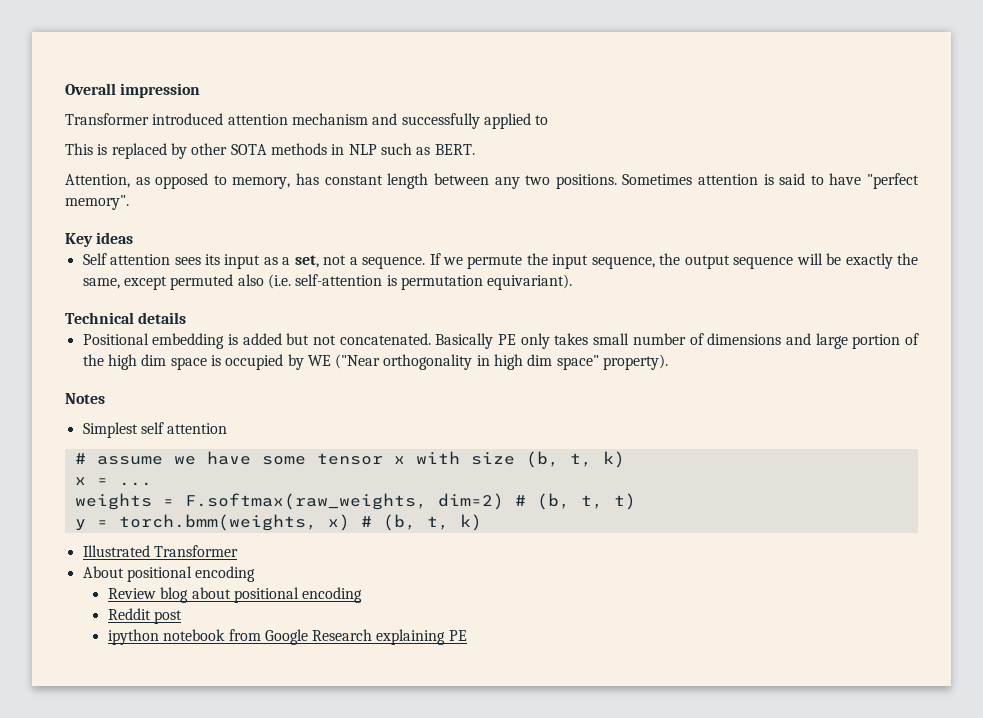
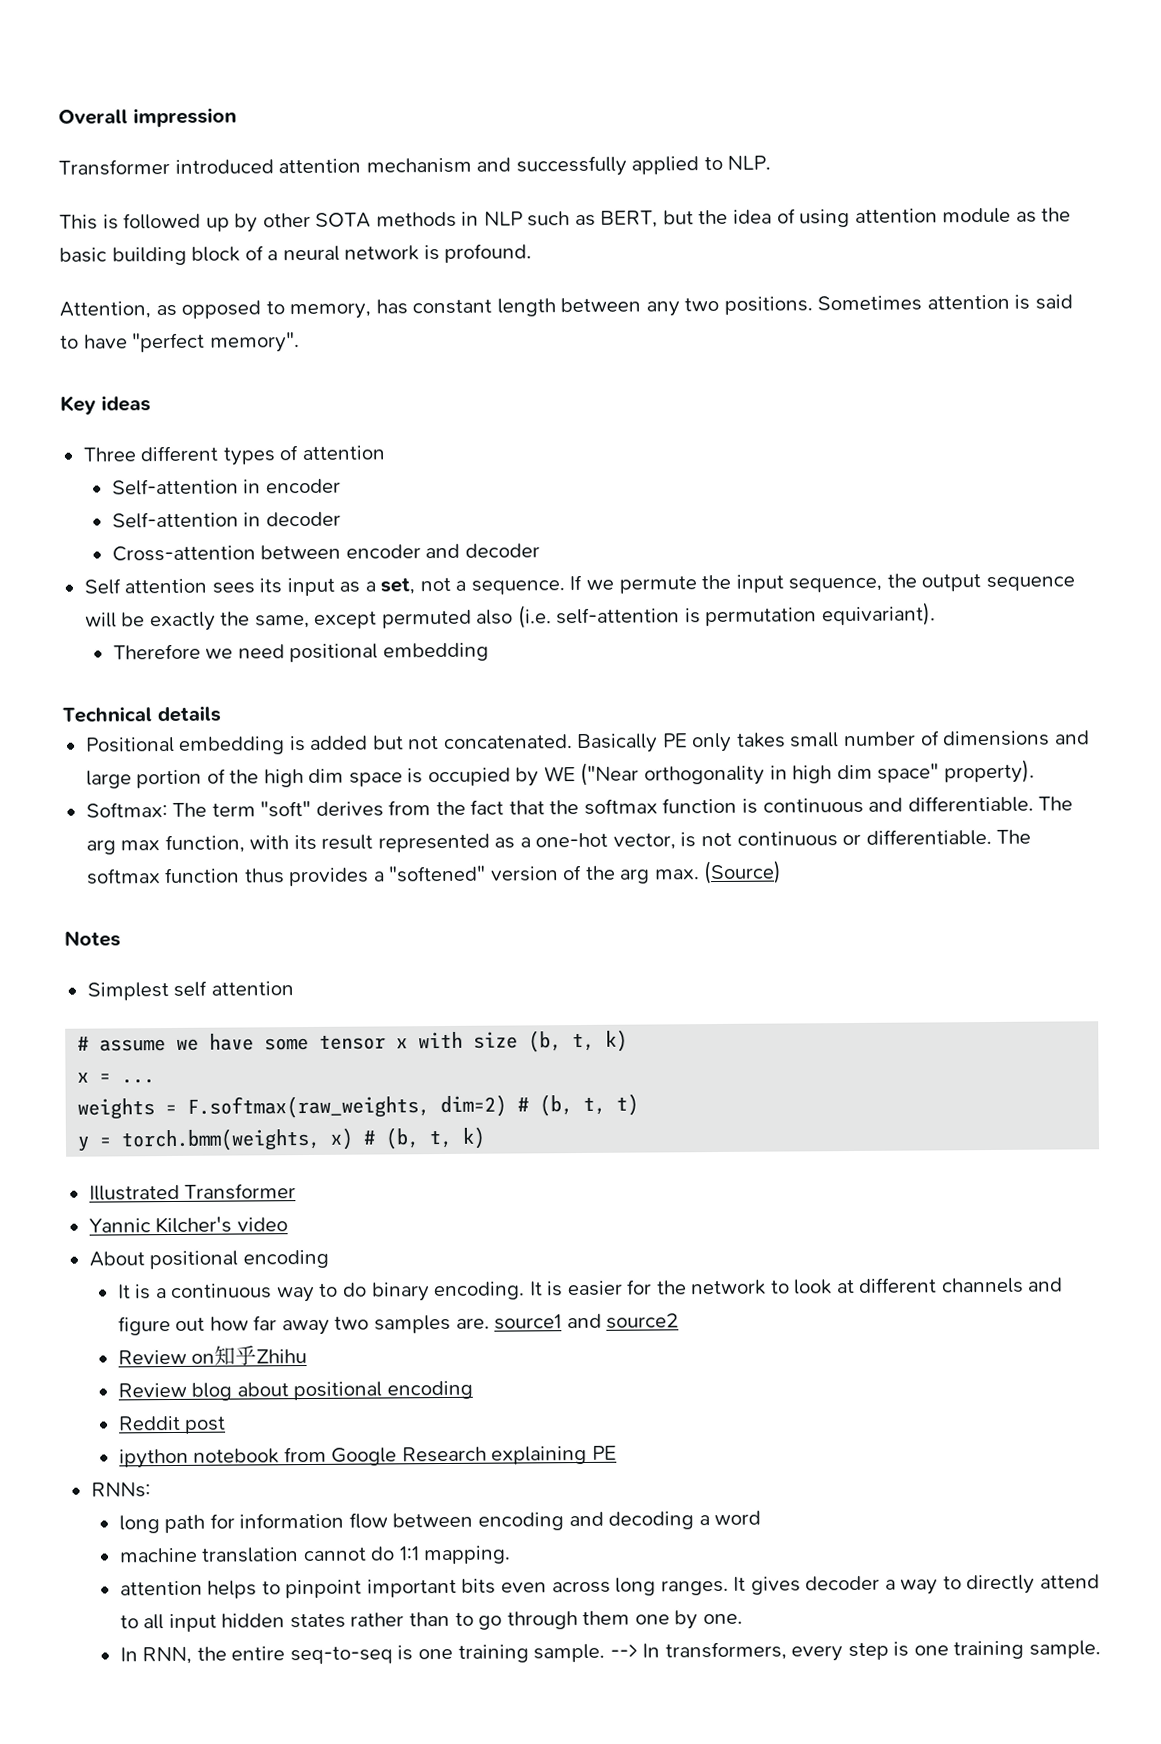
- Transformer introduced attention mechanism and successfully applied to
+ Transformer introduced attention mechanism and successfully applied to NLP.
- This is replaced by other SOTA methods in NLP such as BERT.
+ This is followed up by other SOTA methods in NLP such as BERT, but the idea of using attention module as the basic building block of a neural network is profound.
+ Three different types of attention
+ Self-attention in encoder
+ Self-attention in decoder
+ Cross-attention between encoder and decoder
+ Therefore we need positional embedding
+ Softmax: The term "soft" derives from the fact that the softmax function is continuous and differentiable. The arg max function, with its result represented as a one-hot vector, is not continuous or differentiable. The softmax function thus provides a "softened" version of the arg max. (Source)
+ Yannic Kilcher's video
+ It is a continuous way to do binary encoding. It is easier for the network to look at different channels and figure out how far away two samples are. source1 and source2
+ Review on知乎Zhihu
+ RNNs:
+ long path for information flow between encoding and decoding a word
+ machine translation cannot do 1:1 mapping.
+ attention helps to pinpoint important bits even across long ranges. It gives decoder a way to directly attend to all input hidden states rather than to go through them one by one.
+ In RNN, the entire seq-to-seq is one training sample. --> In transformers, every step is one training sample.

